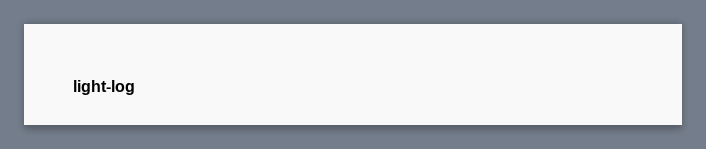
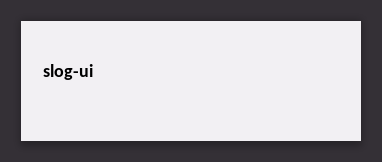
- light-log
+ slog-ui

